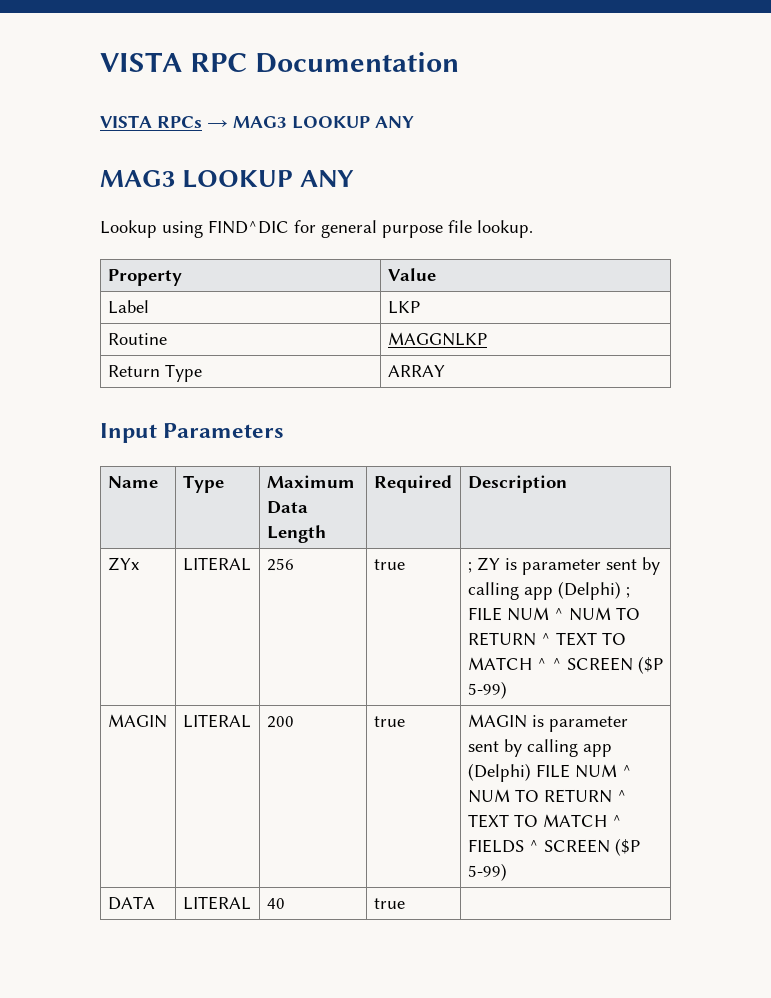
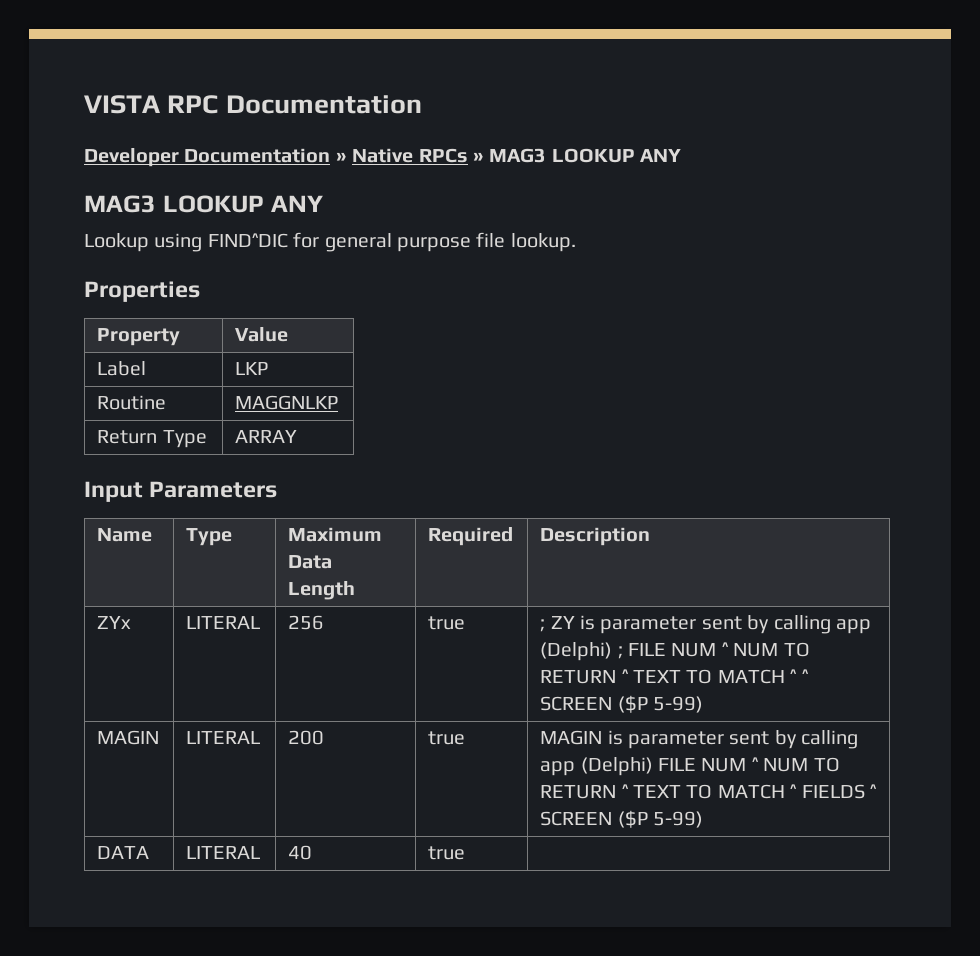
- VISTA RPCs → MAG3 LOOKUP ANY
+ Developer Documentation » Native RPCs » MAG3 LOOKUP ANY
+ Properties

